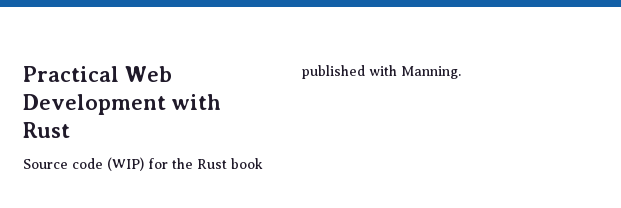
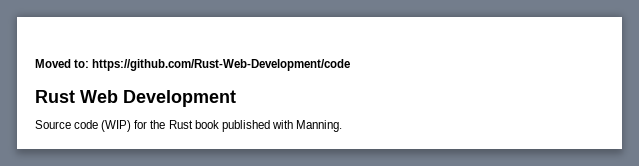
- Practical Web Development with Rust
+ Moved to: https://github.com/Rust-Web-Development/code
+ Rust Web Development

